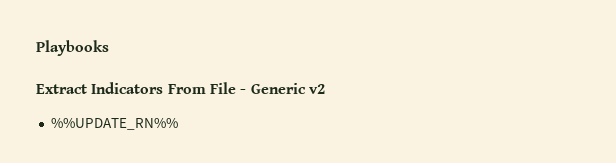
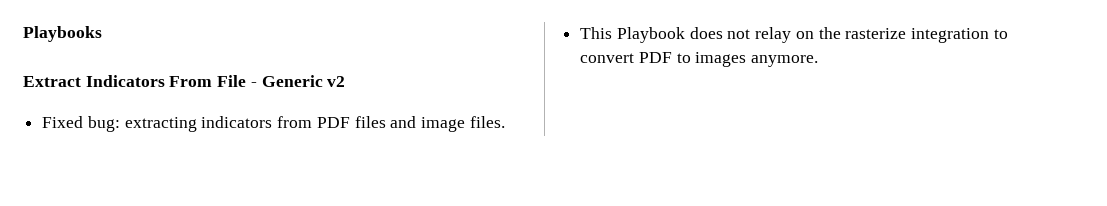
- %%UPDATE_RN%%
+ Fixed bug: extracting indicators from PDF files and image files.
+ This Playbook does not relay on the rasterize integration to convert PDF to images anymore.

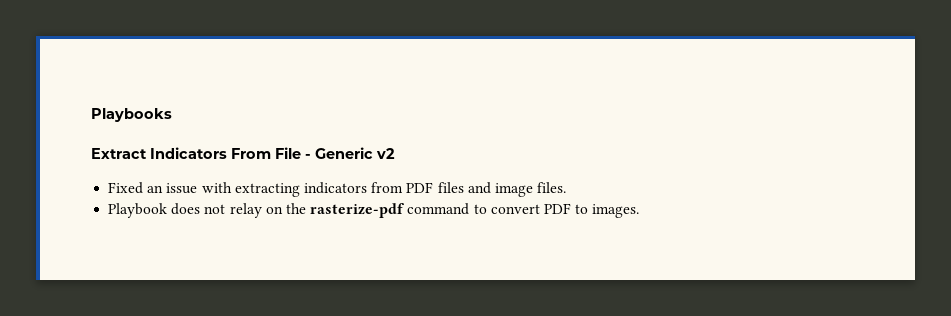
- Fixed bug: extracting indicators from PDF files and image files.
+ Fixed an issue with extracting indicators from PDF files and image files.
- This Playbook does not relay on the rasterize integration to convert PDF to images anymore.
+ Playbook does not relay on the rasterize-pdf command to convert PDF to images.

